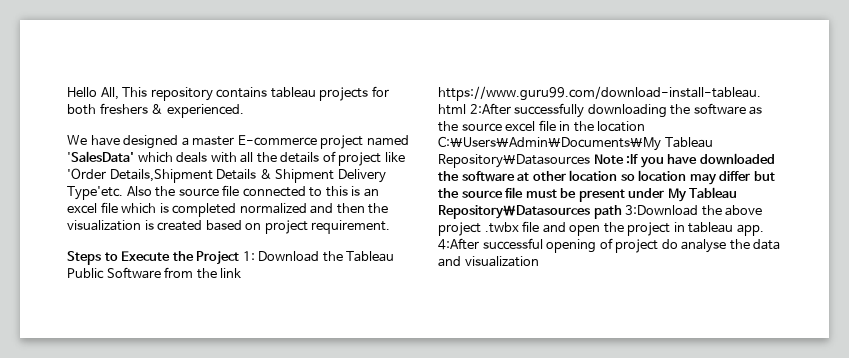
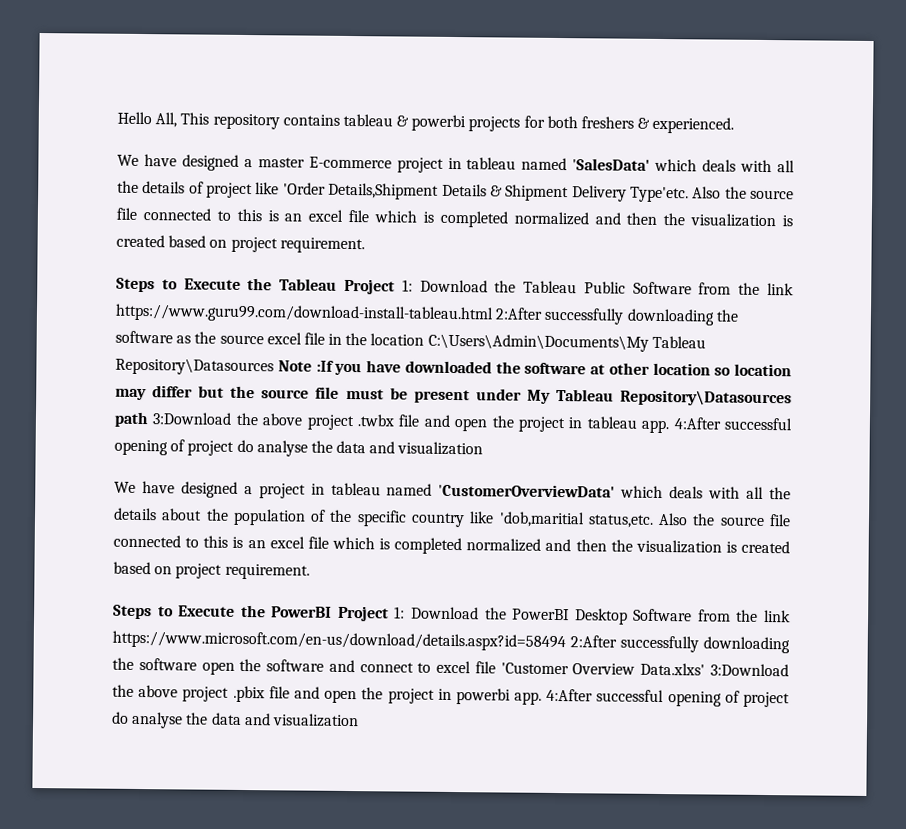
- Hello All, This repository contains tableau projects for both freshers & experienced.
+ Hello All, This repository contains tableau & powerbi projects for both freshers & experienced.
- We have designed a master E-commerce project named 'SalesData' which deals with all the details of project like 'Order Details,Shipment Details & Shipment Delivery Type'etc.
+ We have designed a master E-commerce project in tableau named 'SalesData' which deals with all the details of project like 'Order Details,Shipment Details & Shipment Delivery Type'etc.
- Steps to Execute the Project 1:
+ Steps to Execute the Tableau Project 1:
+ We have designed a project in tableau named 'CustomerOverviewData' which deals with all the details about the population of the specific country like 'dob,maritial status,etc. Also the source file connected to this is an excel file which is completed normalized and then the visualization is created based on project requirement.
+ Steps to Execute the PowerBI Project 1: Download the PowerBI Desktop Software from the link https://www.microsoft.com/en-us/download/details.aspx?id=58494 2:After successfully downloading the software open the software and connect to excel file 'Customer Overview Data.xlxs' 3:Download the above project .pbix file and open the project in powerbi app. 4:After successful opening of project do analyse the data and visualization

